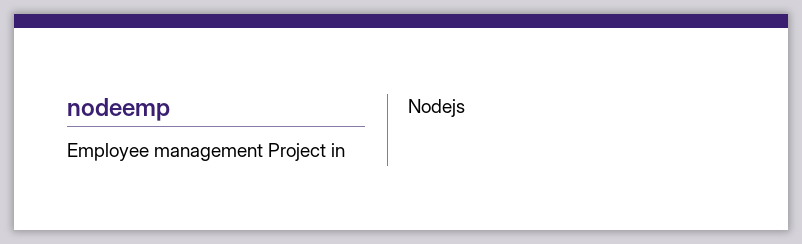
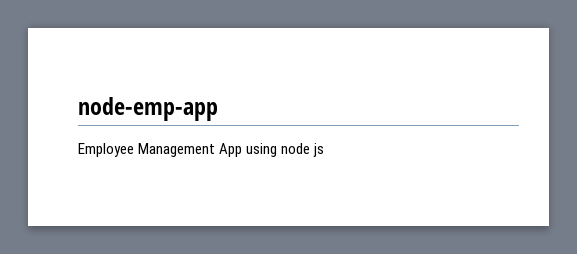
- nodeemp
+ node-emp-app
- Employee management Project in Nodejs
+ Employee Management App using node js

